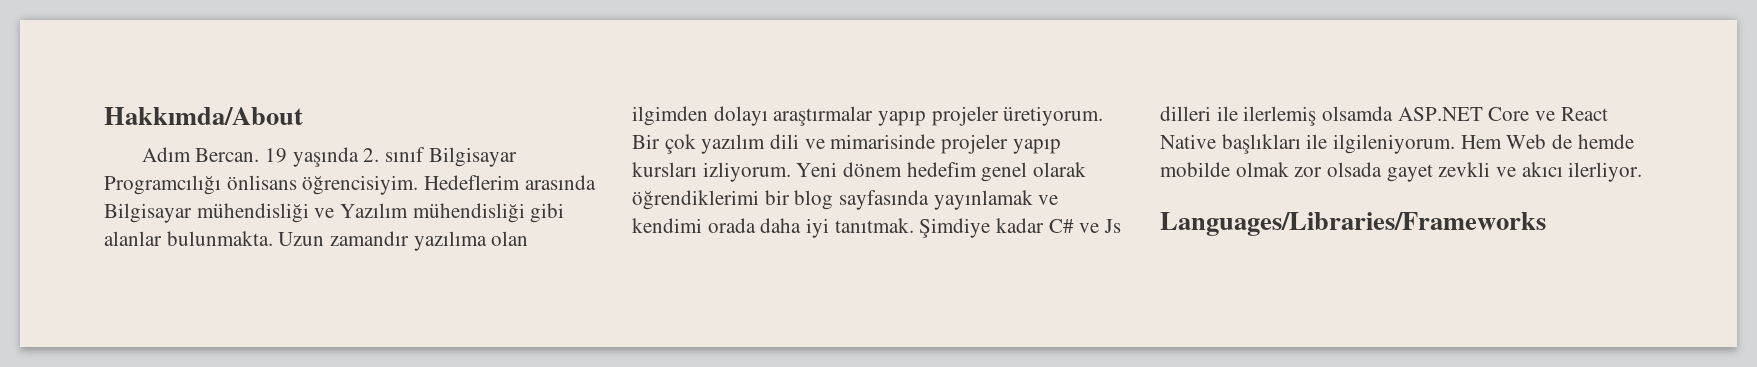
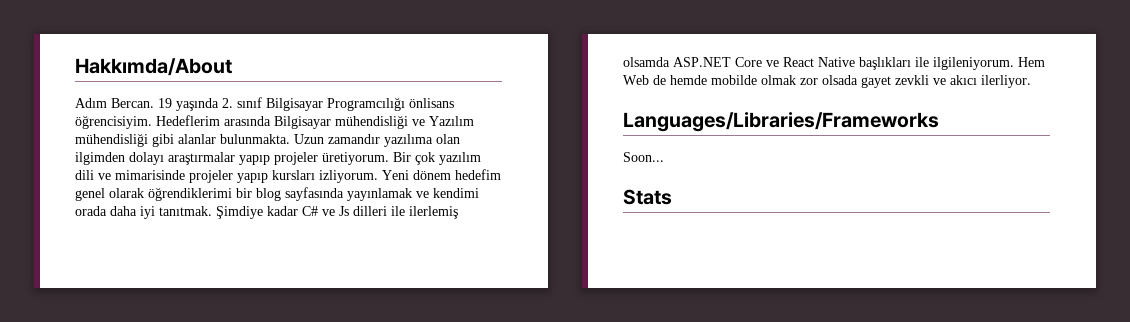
+ Soon...
+ Stats

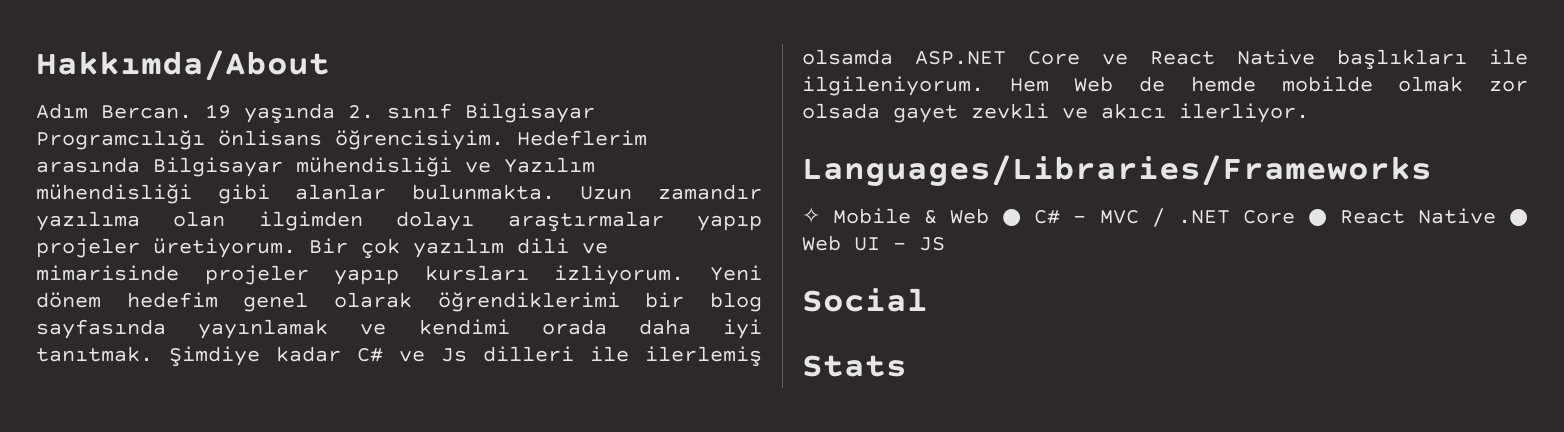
- Soon...
+ ✧ Mobile & Web ● C# - MVC / .NET Core ● React Native ● Web UI - JS
+ Social

